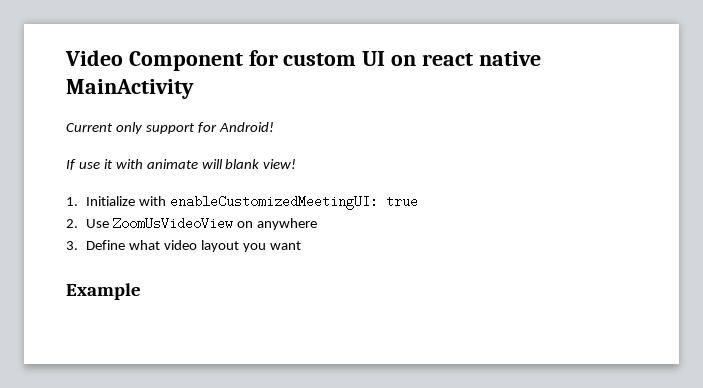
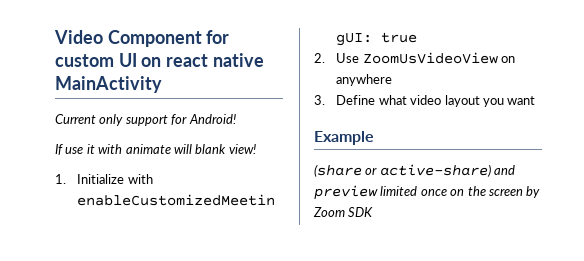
+ (share or active-share) and preview limited once on the screen by Zoom SDK

